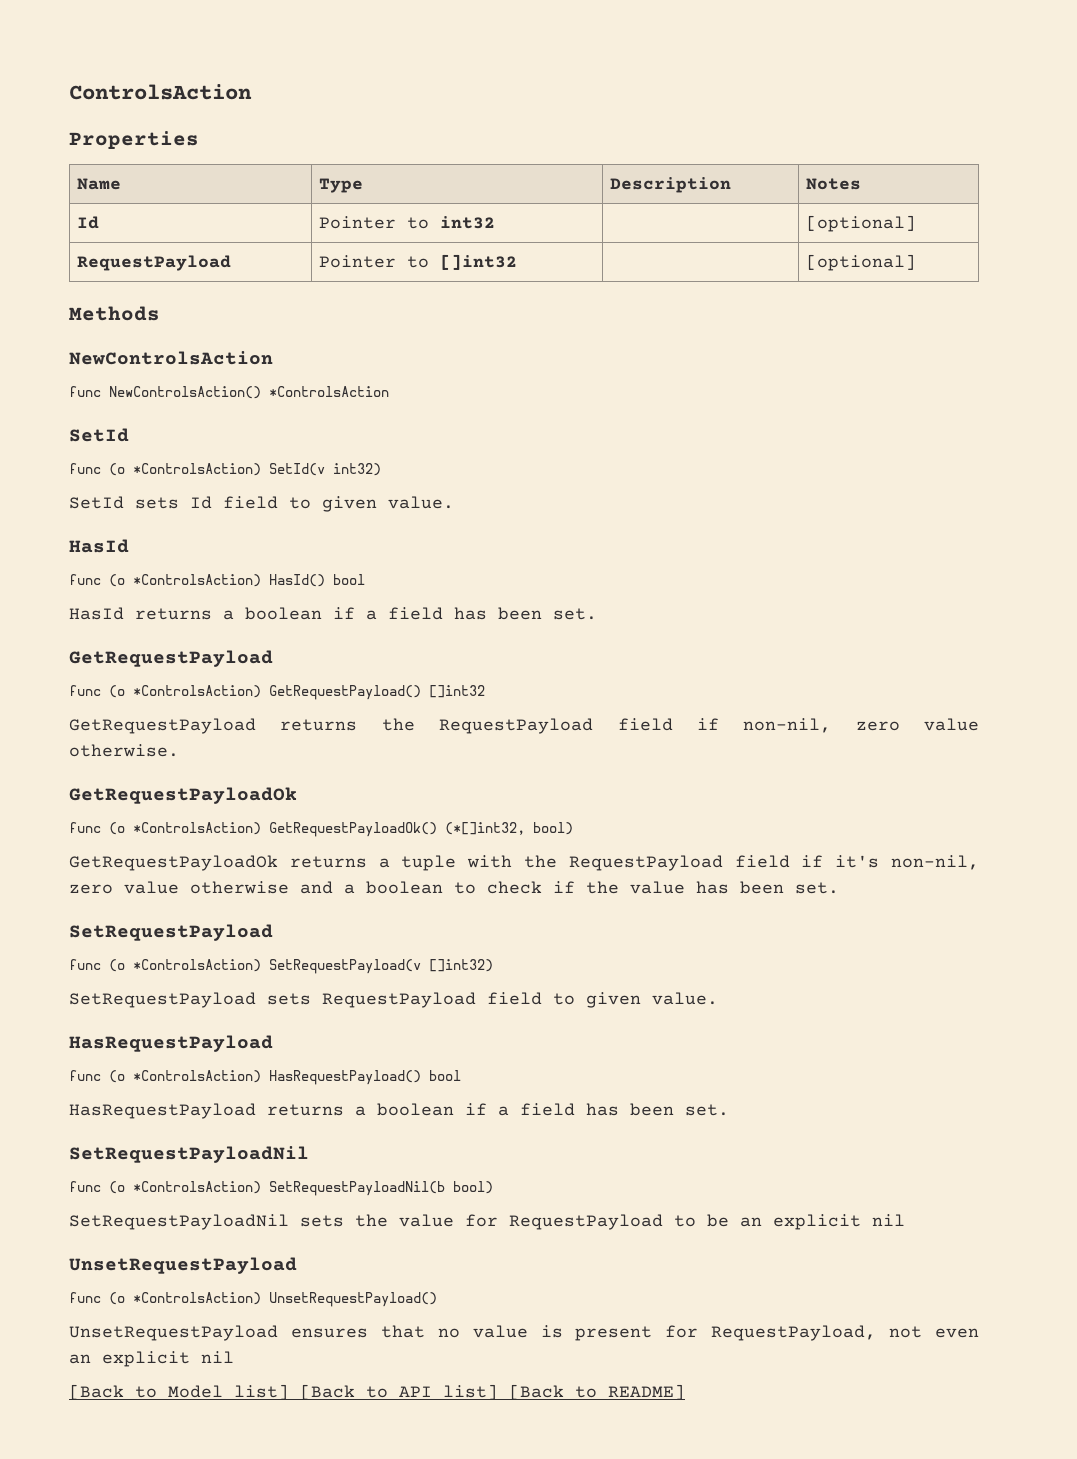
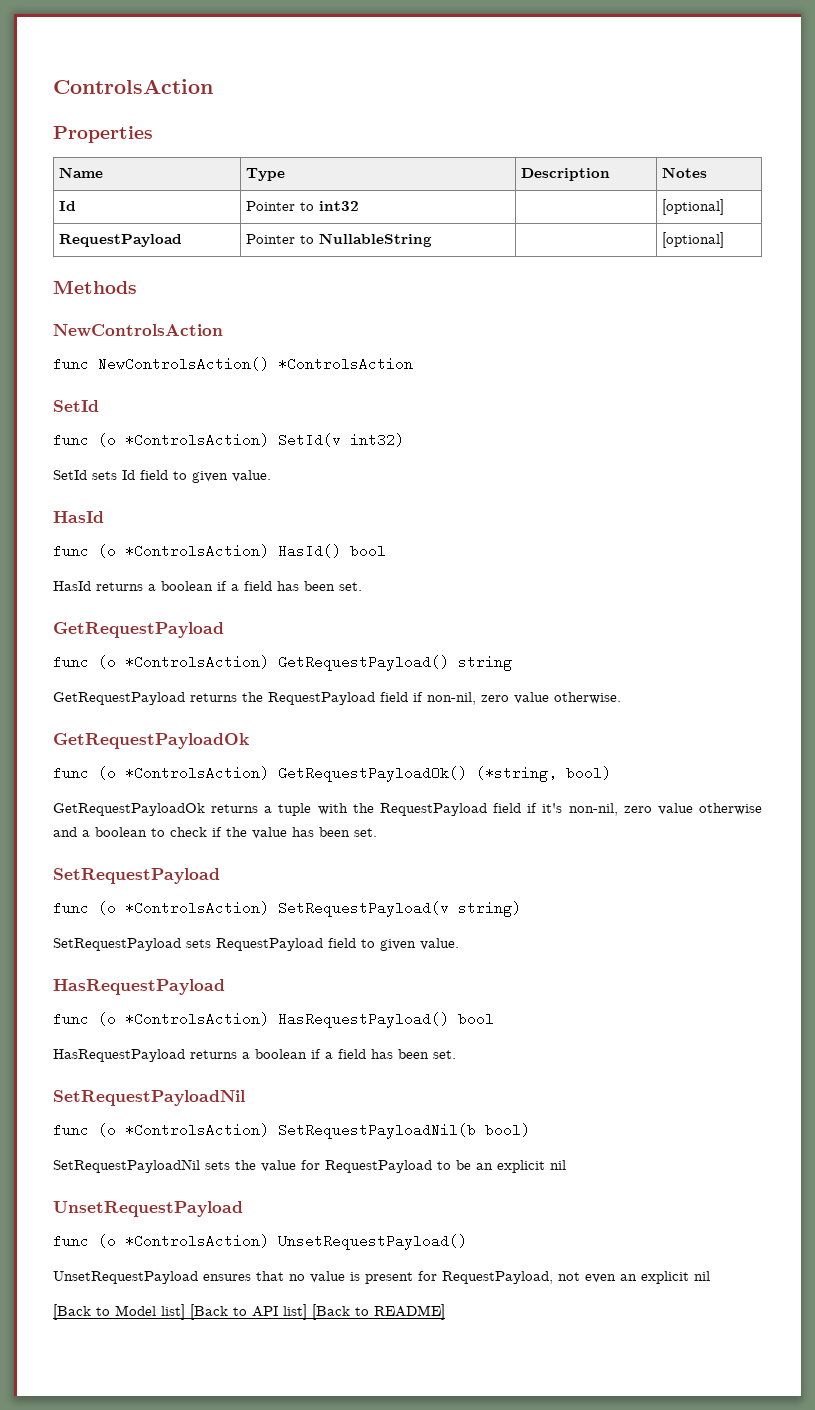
- RequestPayload | Pointer to []int32 | | [optional]
+ RequestPayload | Pointer to NullableString | | [optional]
- func (o *ControlsAction) GetRequestPayload() []int32
+ func (o *ControlsAction) GetRequestPayload() string
- func (o *ControlsAction) GetRequestPayloadOk() (*[]int32, bool)
+ func (o *ControlsAction) GetRequestPayloadOk() (*string, bool)
- func (o *ControlsAction) SetRequestPayload(v []int32)
+ func (o *ControlsAction) SetRequestPayload(v string)

